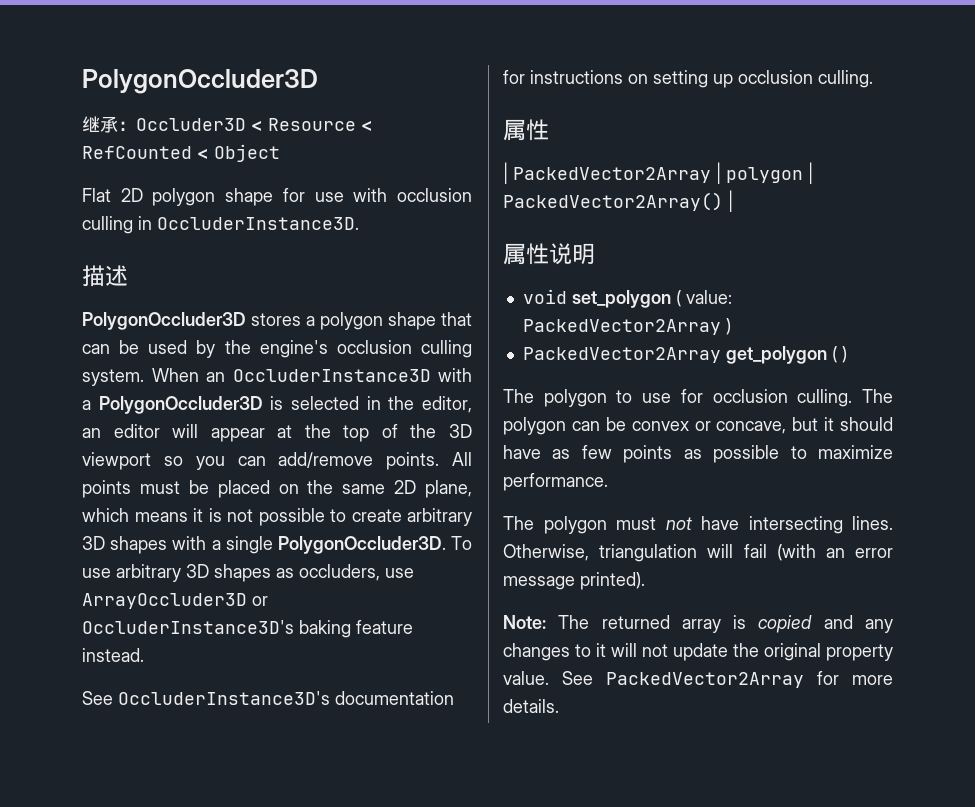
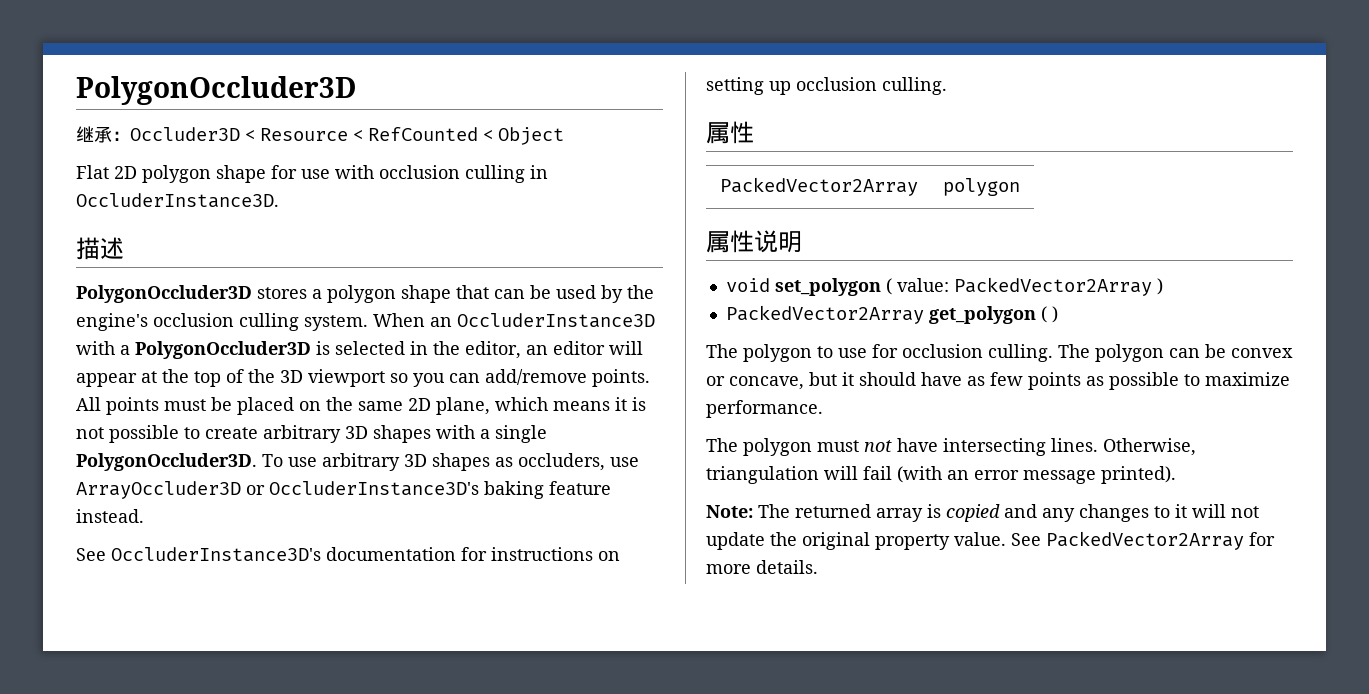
- | PackedVector2Array | polygon | PackedVector2Array() |
+ PackedVector2Array | polygon

